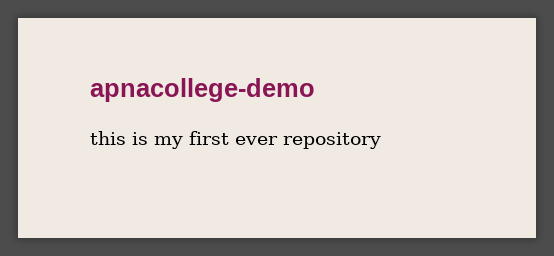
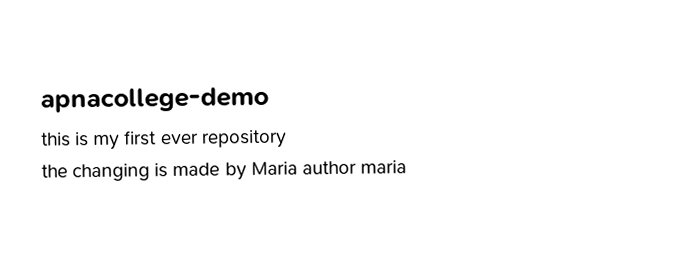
+ the changing is made by Maria author maria

